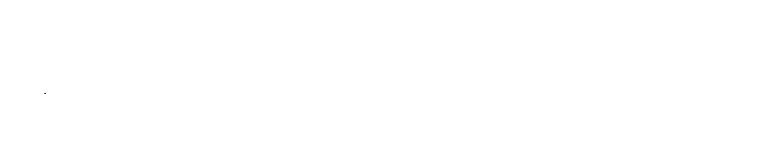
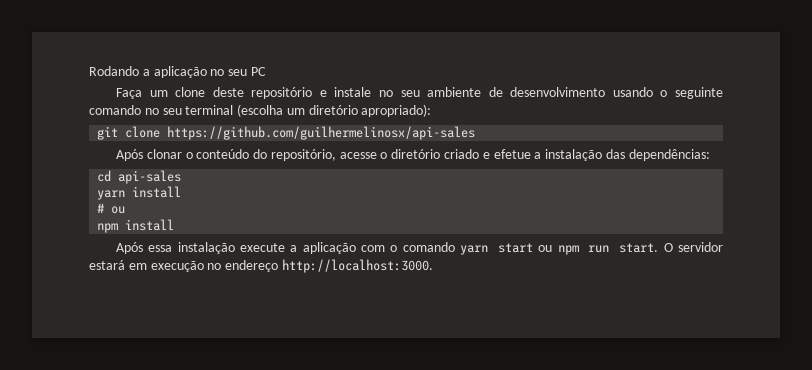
- .
+ Rodando a aplicação no seu PC
+ Faça um clone deste repositório e instale no seu ambiente de desenvolvimento usando o seguinte comando no seu terminal (escolha um diretório apropriado):
+ git clone https://github.com/guilhermelinosx/api-sales
+ Após clonar o conteúdo do repositório, acesse o diretório criado e efetue a instalação das dependências:
+ cd api-sales
+ yarn install
+ # ou
+ npm install
+ Após essa instalação execute a aplicação com o comando yarn start ou npm run start. O servidor estará em execução no endereço http://localhost:3000.

